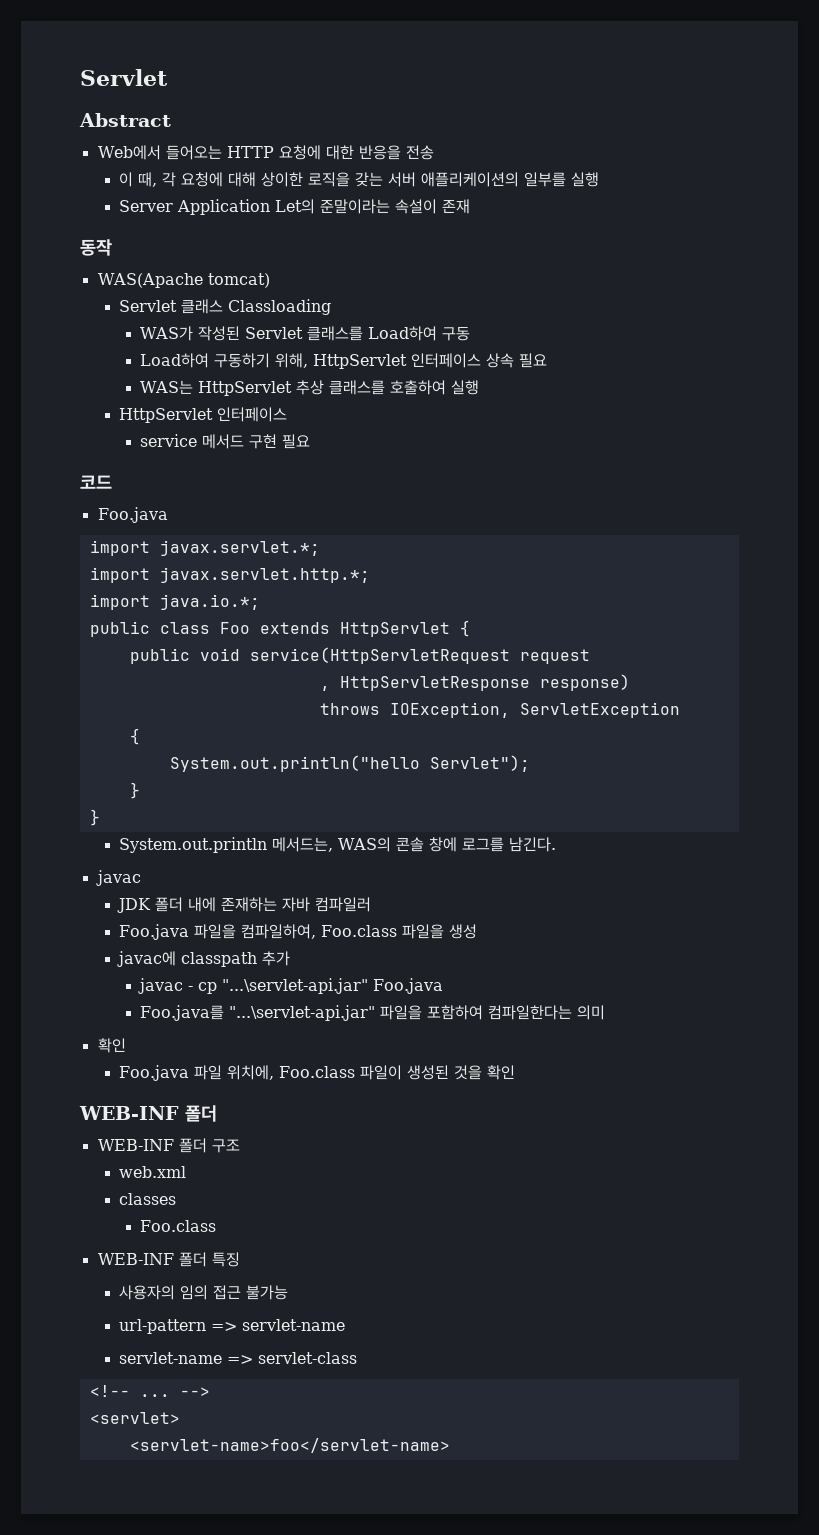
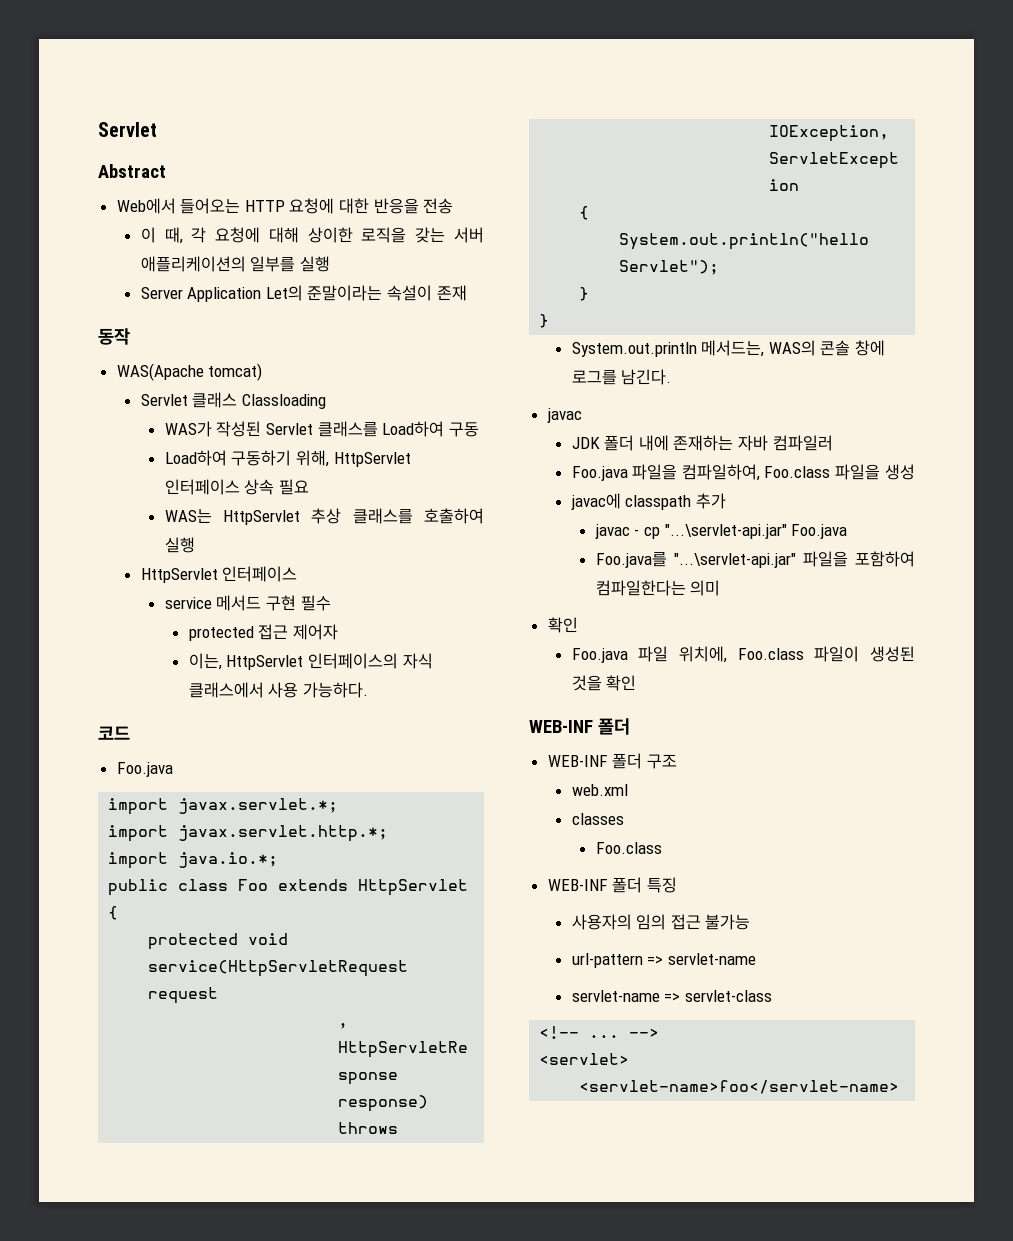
- service 메서드 구현 필요
+ service 메서드 구현 필수
+ protected 접근 제어자
+ 이는, HttpServlet 인터페이스의 자식 클래스에서 사용 가능하다.
- public void service(HttpServletRequest request
+ protected void service(HttpServletRequest request

